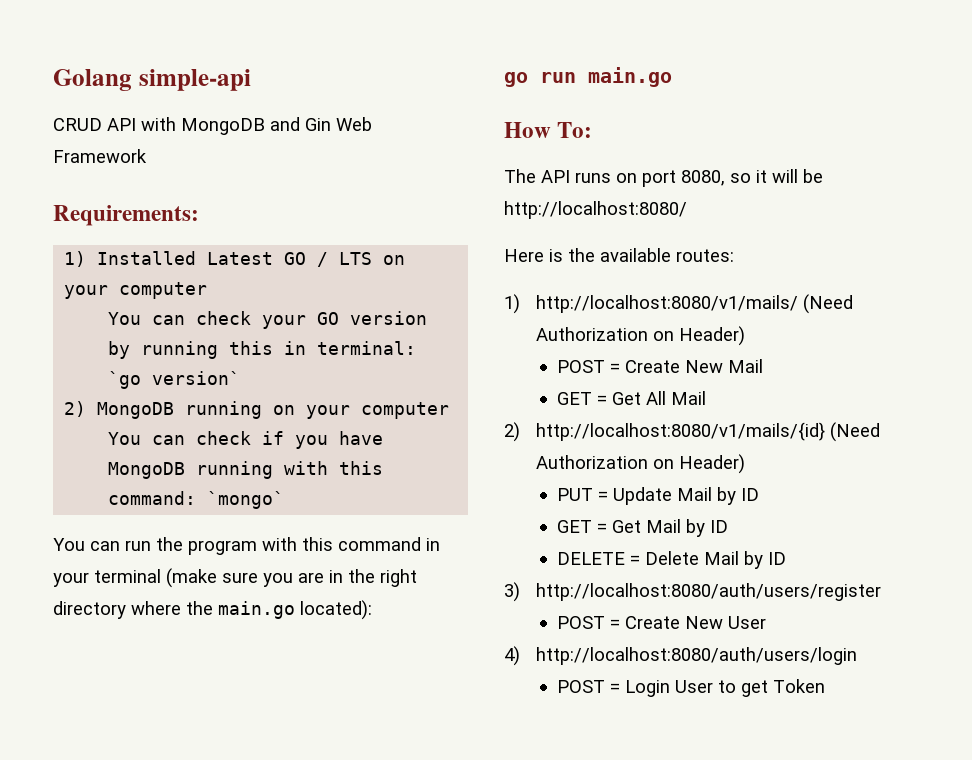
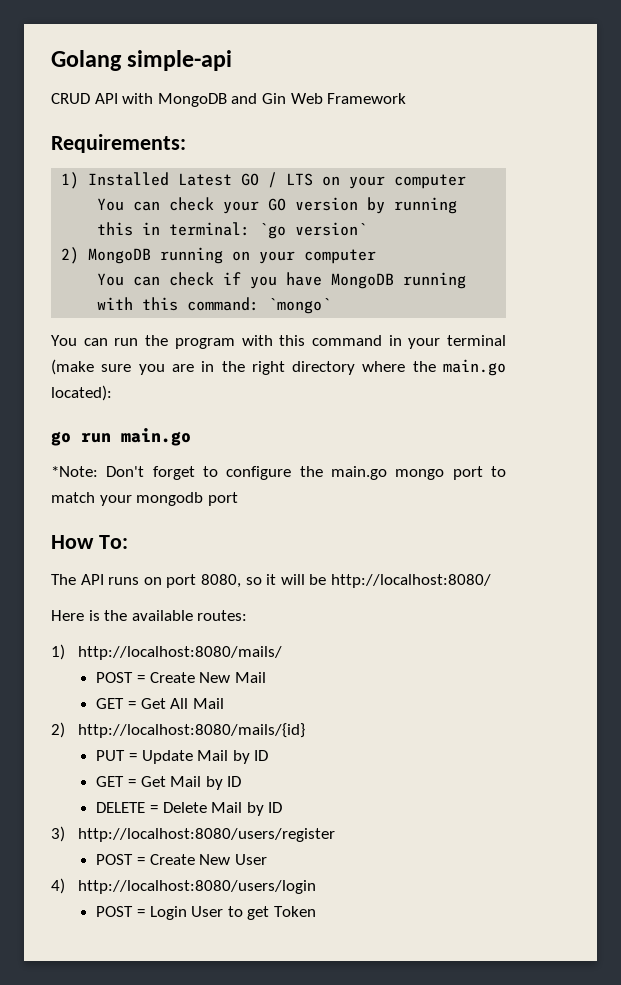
+ *Note: Don't forget to configure the main.go mongo port to match your mongodb port
- 1) http://localhost:8080/v1/mails/ (Need Authorization on Header)
+ 1) http://localhost:8080/mails/
- 2) http://localhost:8080/v1/mails/{id} (Need Authorization on Header)
+ 2) http://localhost:8080/mails/{id}
- 3) http://localhost:8080/auth/users/register
+ 3) http://localhost:8080/users/register
- 4) http://localhost:8080/auth/users/login
+ 4) http://localhost:8080/users/login

